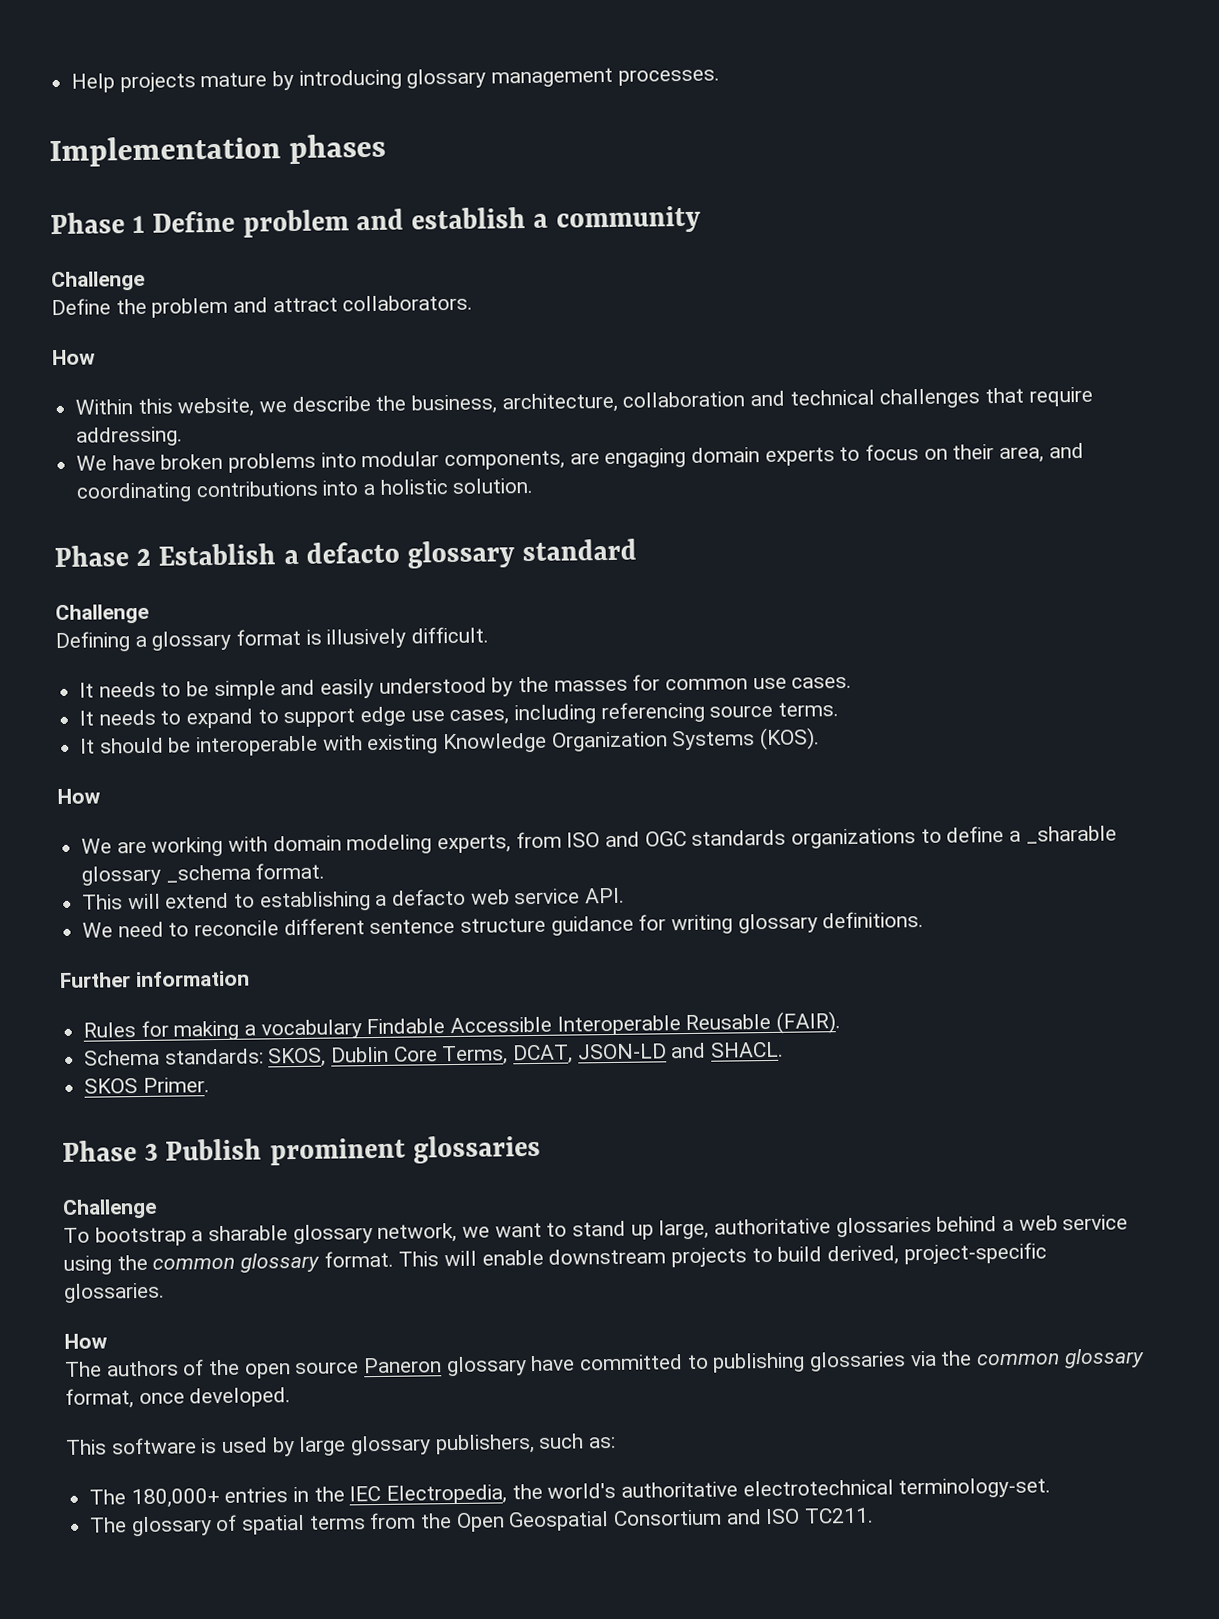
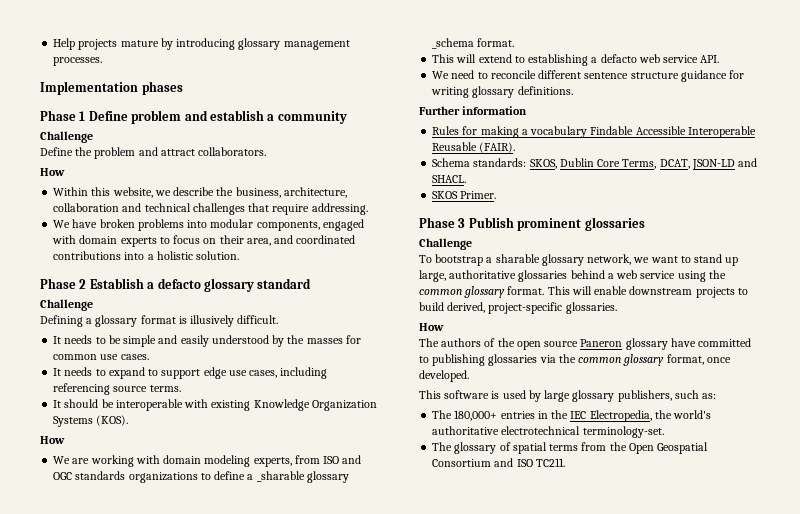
- We have broken problems into modular components, are engaging domain experts to focus on their area, and coordinating contributions into a holistic solution.
+ We have broken problems into modular components, engaged with domain experts to focus on their area, and coordinated contributions into a holistic solution.

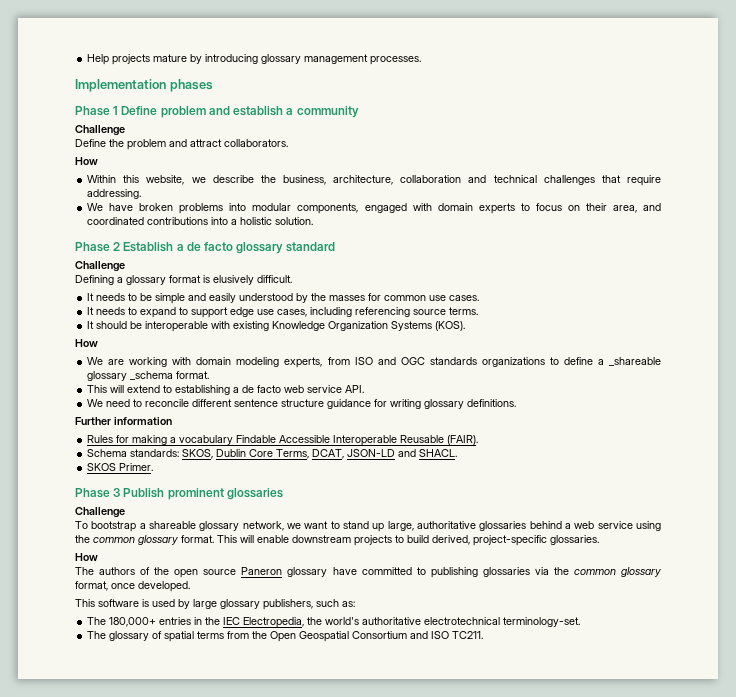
- Phase 2 Establish a defacto glossary standard
+ Phase 2 Establish a de facto glossary standard
- Defining a glossary format is illusively difficult.
+ Defining a glossary format is elusively difficult.
- We are working with domain modeling experts, from ISO and OGC standards organizations to define a _sharable glossary _schema format.
+ We are working with domain modeling experts, from ISO and OGC standards organizations to define a _shareable glossary _schema format.
- This will extend to establishing a defacto web service API.
+ This will extend to establishing a de facto web service API.
- To bootstrap a sharable glossary network, we want to stand up large, authoritative glossaries behind a web service using the common glossary format.
+ To bootstrap a shareable glossary network, we want to stand up large, authoritative glossaries behind a web service using the common glossary format.

